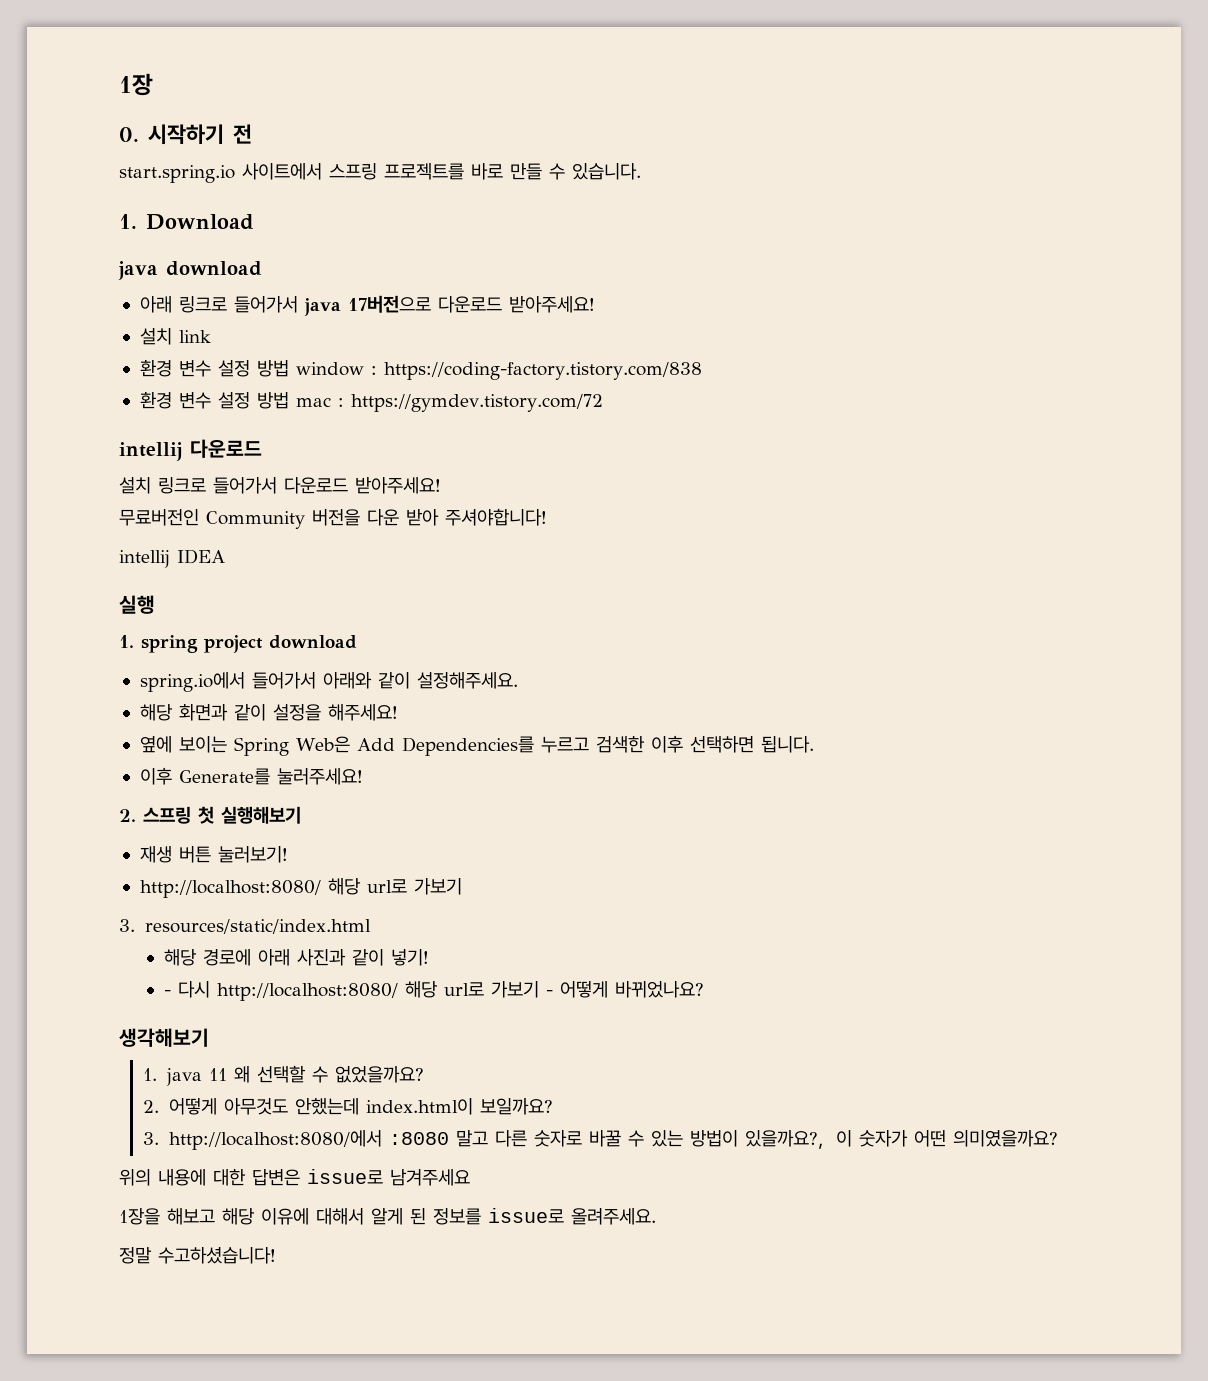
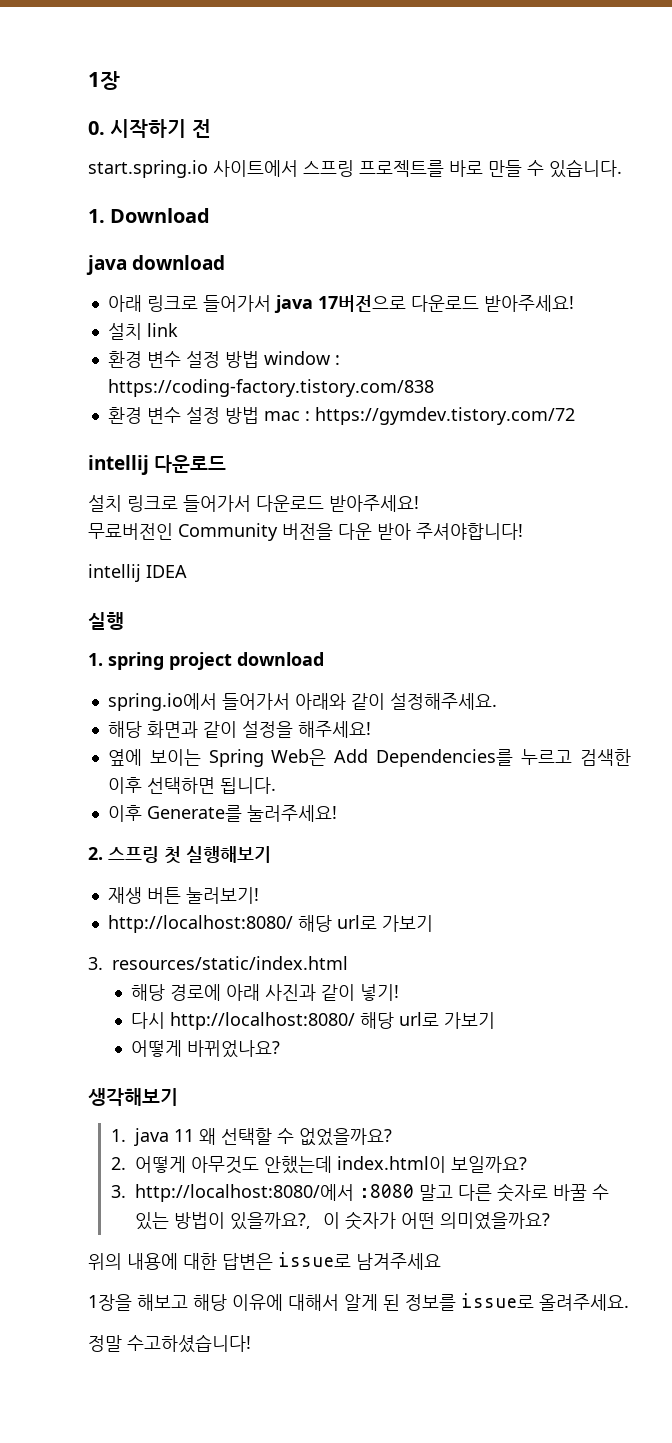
- - 다시 http://localhost:8080/ 해당 url로 가보기 - 어떻게 바뀌었나요?
+ 다시 http://localhost:8080/ 해당 url로 가보기
+ 어떻게 바뀌었나요?

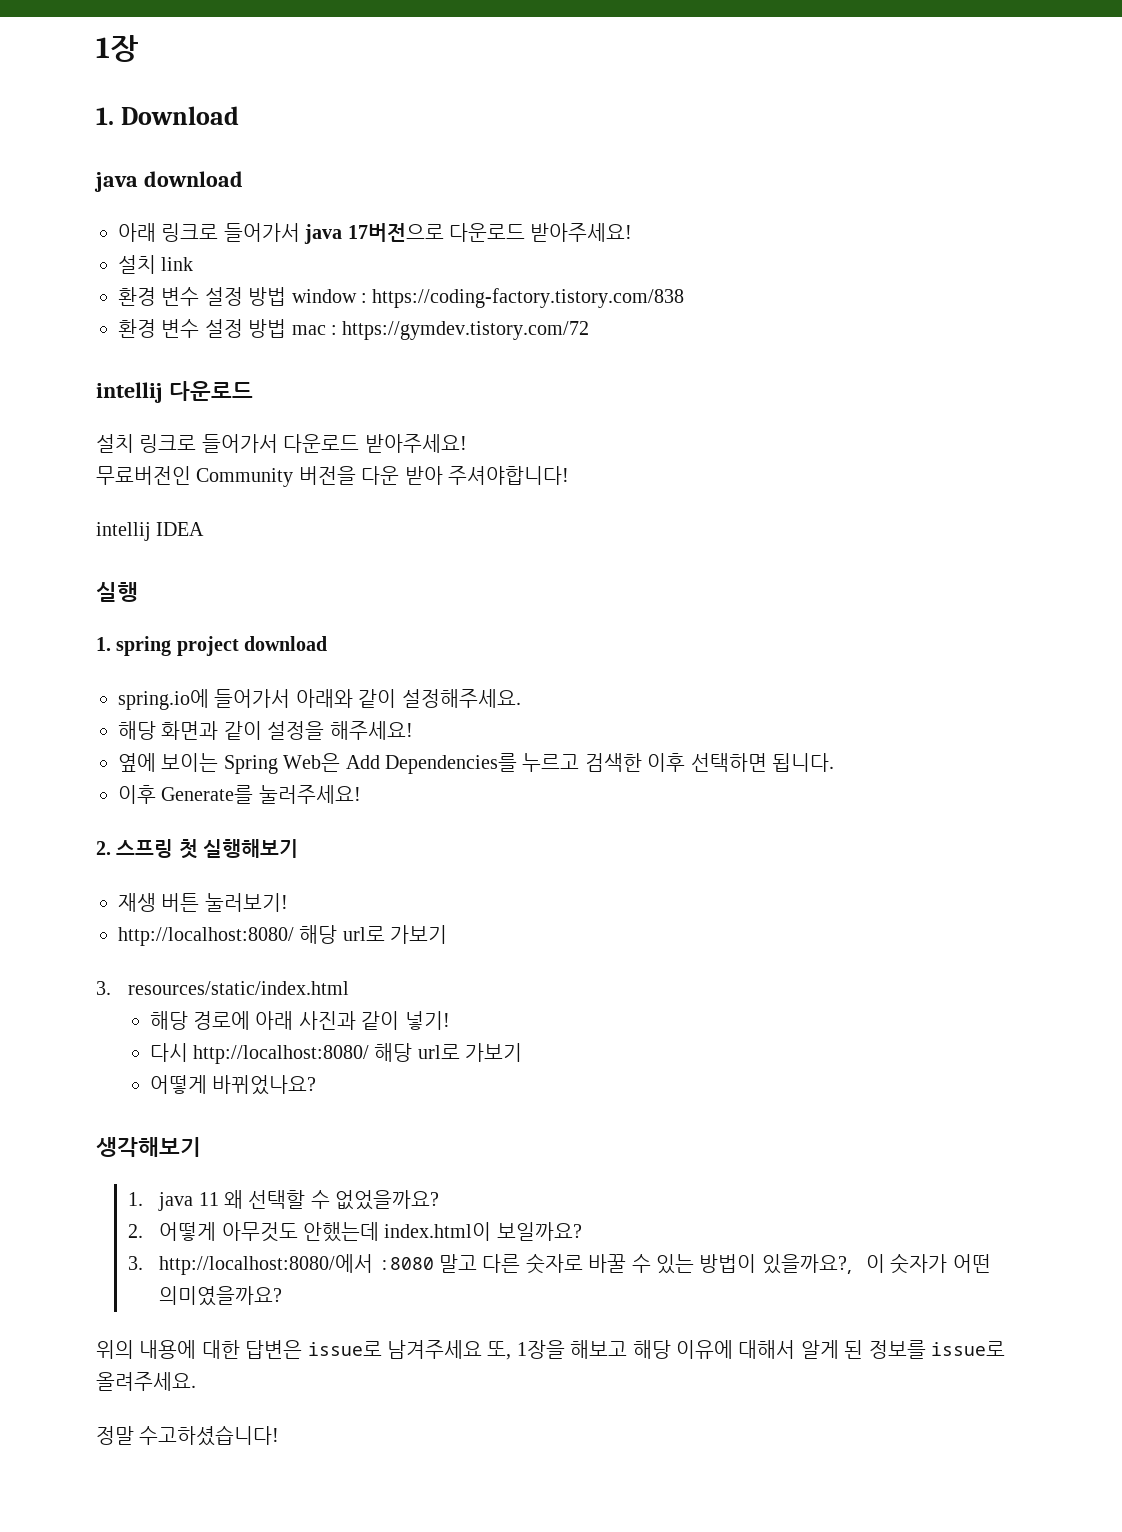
- 0. 시작하기 전
- start.spring.io 사이트에서 스프링 프로젝트를 바로 만들 수 있습니다.
- spring.io에서 들어가서 아래와 같이 설정해주세요.
+ spring.io에 들어가서 아래와 같이 설정해주세요.
- 위의 내용에 대한 답변은 issue로 남겨주세요
- 1장을 해보고 해당 이유에 대해서 알게 된 정보를 issue로 올려주세요.
+ 위의 내용에 대한 답변은 issue로 남겨주세요 또, 1장을 해보고 해당 이유에 대해서 알게 된 정보를 issue로 올려주세요.

